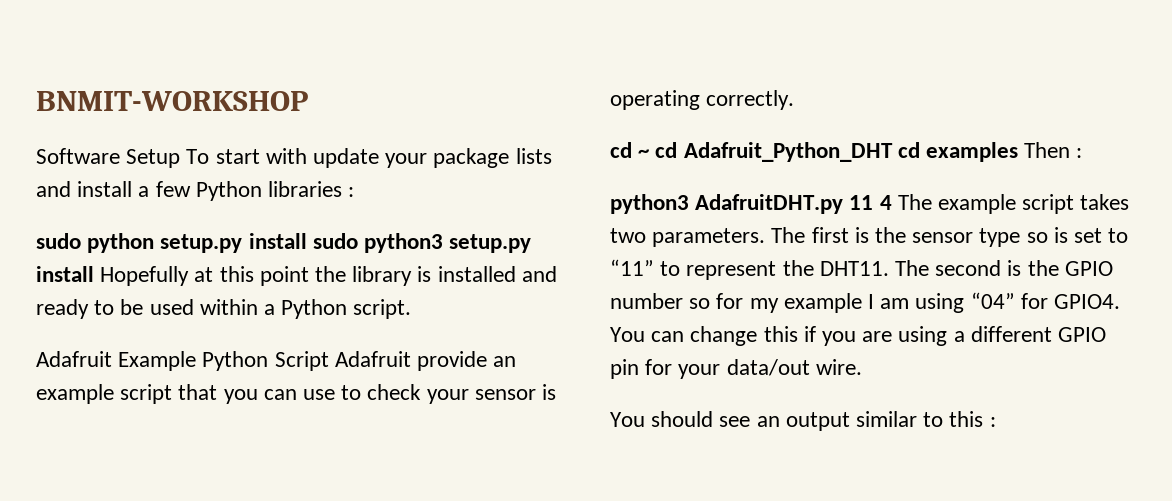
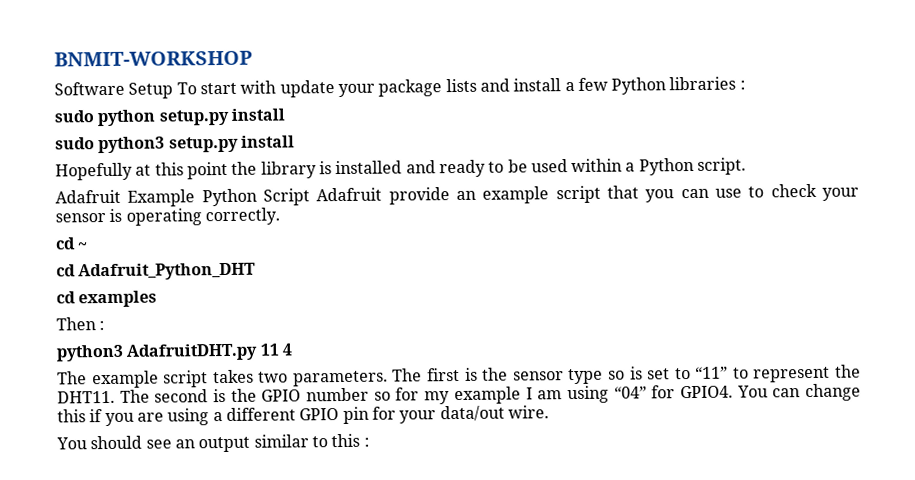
- sudo python setup.py install sudo python3 setup.py install Hopefully at this point the library is installed and ready to be used within a Python script.
+ sudo python setup.py install
+ sudo python3 setup.py install
+ Hopefully at this point the library is installed and ready to be used within a Python script.
- cd ~ cd Adafruit_Python_DHT cd examples Then :
+ cd ~
+ cd Adafruit_Python_DHT
+ cd examples
+ Then :
- python3 AdafruitDHT.py 11 4 The example script takes two parameters.
+ python3 AdafruitDHT.py 11 4
+ The example script takes two parameters.

